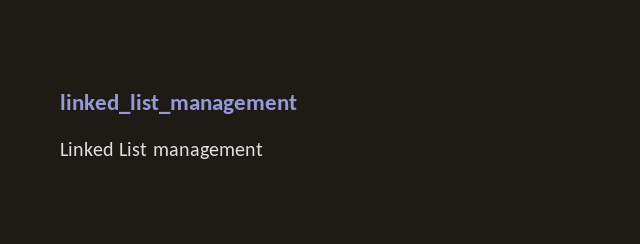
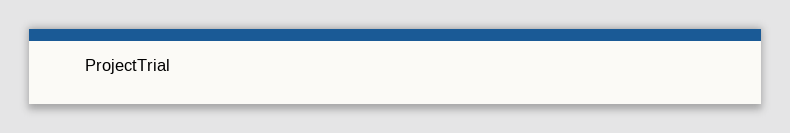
- linked_list_management
- Linked List management
+ ProjectTrial

